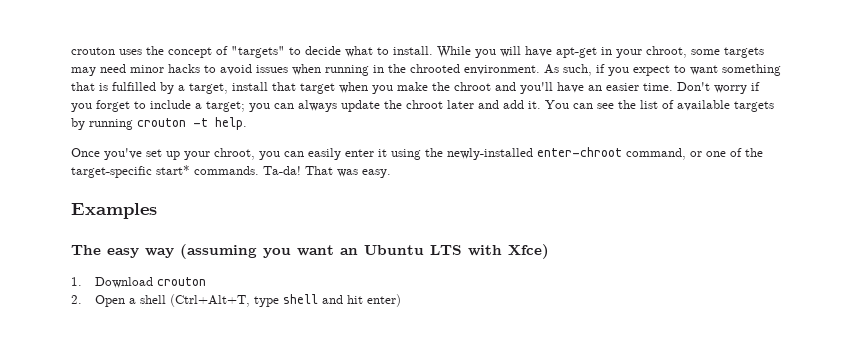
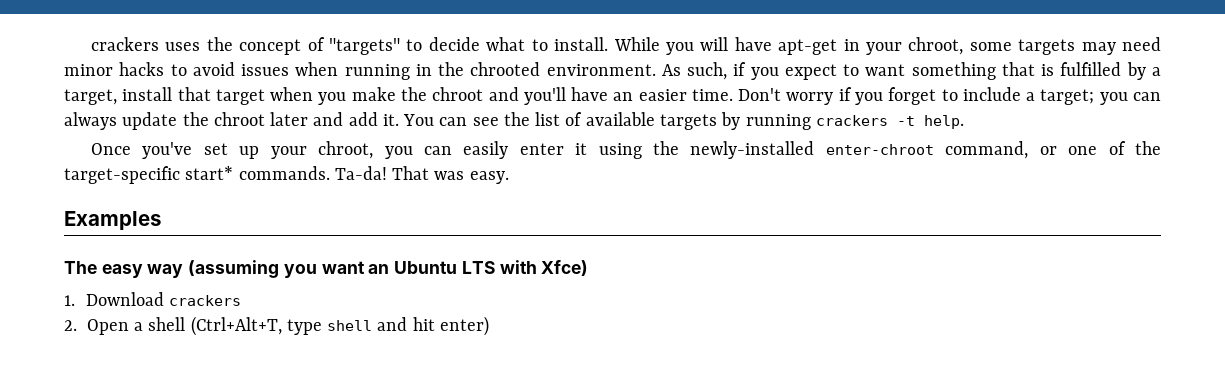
- crouton uses the concept of "targets" to decide what to install.
+ crackers uses the concept of "targets" to decide what to install.
- You can see the list of available targets by running crouton -t help.
+ You can see the list of available targets by running crackers -t help.
- 1. Download crouton
+ 1. Download crackers

